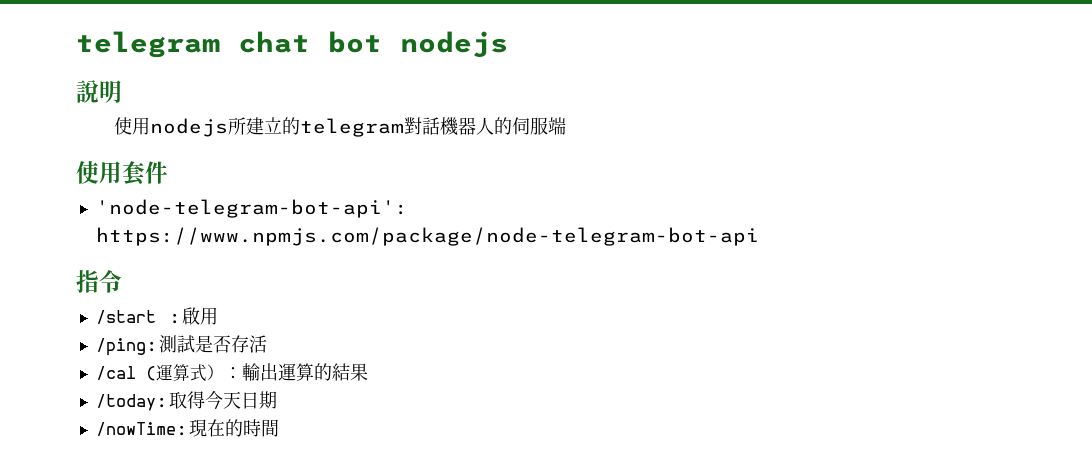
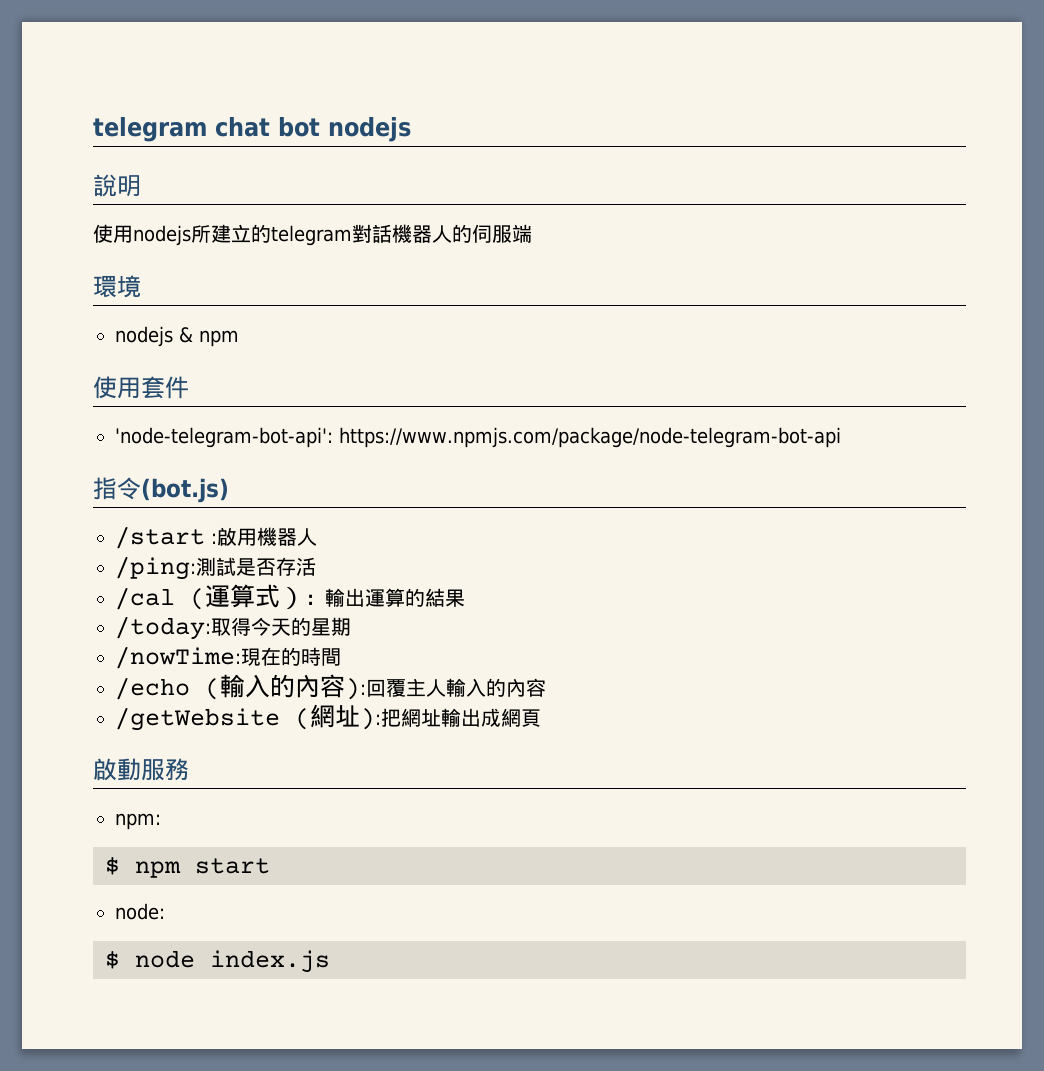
+ 環境
+ nodejs & npm
- 指令
+ 指令(bot.js)
- /start :啟用
+ /start :啟用機器人
- /today:取得今天日期
+ /today:取得今天的星期
+ /echo (輸入的內容):回覆主人輸入的內容
+ /getWebsite (網址):把網址輸出成網頁
+ 啟動服務
+ npm:
+ $ npm start
+ node:
+ $ node index.js

